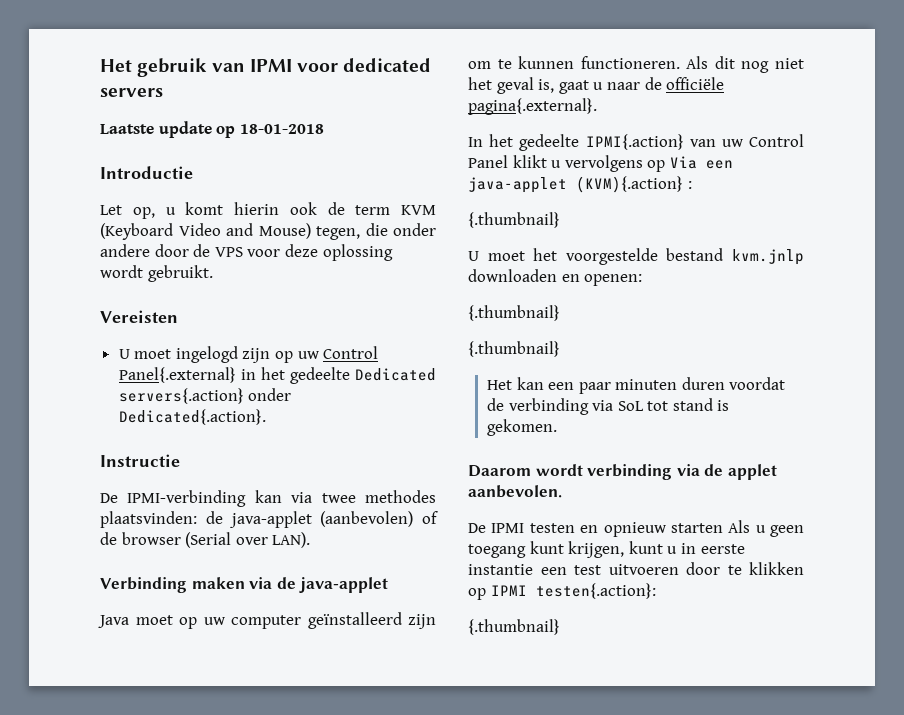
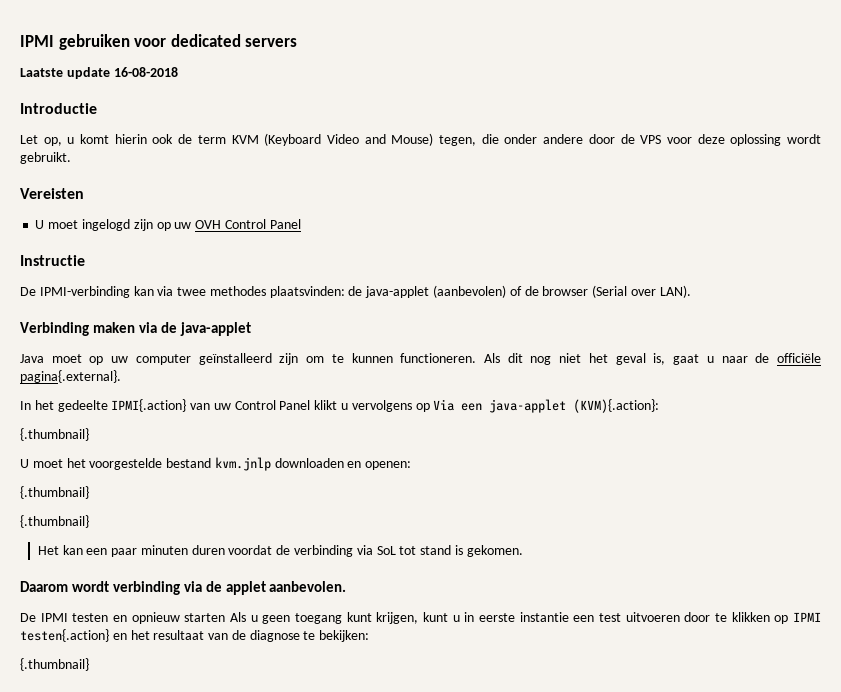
- Het gebruik van IPMI voor dedicated servers
+ IPMI gebruiken voor dedicated servers
- Laatste update op 18-01-2018
+ Laatste update 16-08-2018
- U moet ingelogd zijn op uw Control Panel{.external} in het gedeelte Dedicated servers{.action} onder Dedicated{.action}.
+ U moet ingelogd zijn op uw OVH Control Panel
- In het gedeelte IPMI{.action} van uw Control Panel klikt u vervolgens op Via een java-applet (KVM){.action} :
+ In het gedeelte IPMI{.action} van uw Control Panel klikt u vervolgens op Via een java-applet (KVM){.action}:
- De IPMI testen en opnieuw starten Als u geen toegang kunt krijgen, kunt u in eerste instantie een test uitvoeren door te klikken op IPMI testen{.action}:
+ De IPMI testen en opnieuw starten Als u geen toegang kunt krijgen, kunt u in eerste instantie een test uitvoeren door te klikken op IPMI testen{.action} en het resultaat van de diagnose te bekijken:

